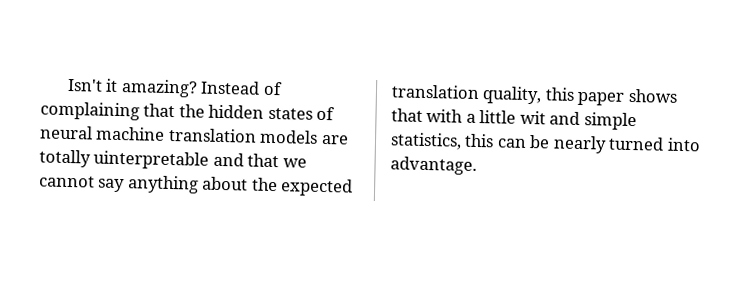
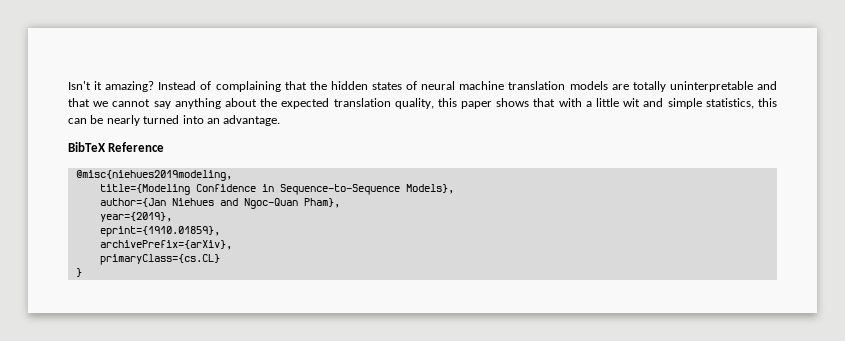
- Instead of complaining that the hidden states of neural machine translation models are totally uinterpretable and that we cannot say anything about the expected translation quality, this paper shows that with a little wit and simple statistics, this can be nearly turned into advantage.
+ Instead of complaining that the hidden states of neural machine translation models are totally uninterpretable and that we cannot say anything about the expected translation quality, this paper shows that with a little wit and simple statistics, this can be nearly turned into an advantage.
+ BibTeX Reference
+ @misc{niehues2019modeling,
+ title={Modeling Confidence in Sequence-to-Sequence Models},
+ author={Jan Niehues and Ngoc-Quan Pham},
+ year={2019},
+ eprint={1910.01859},
+ archivePrefix={arXiv},
+ primaryClass={cs.CL}
+ }

